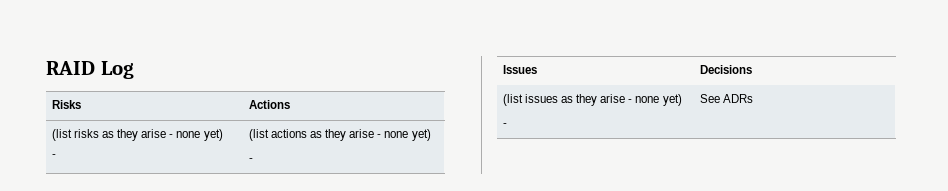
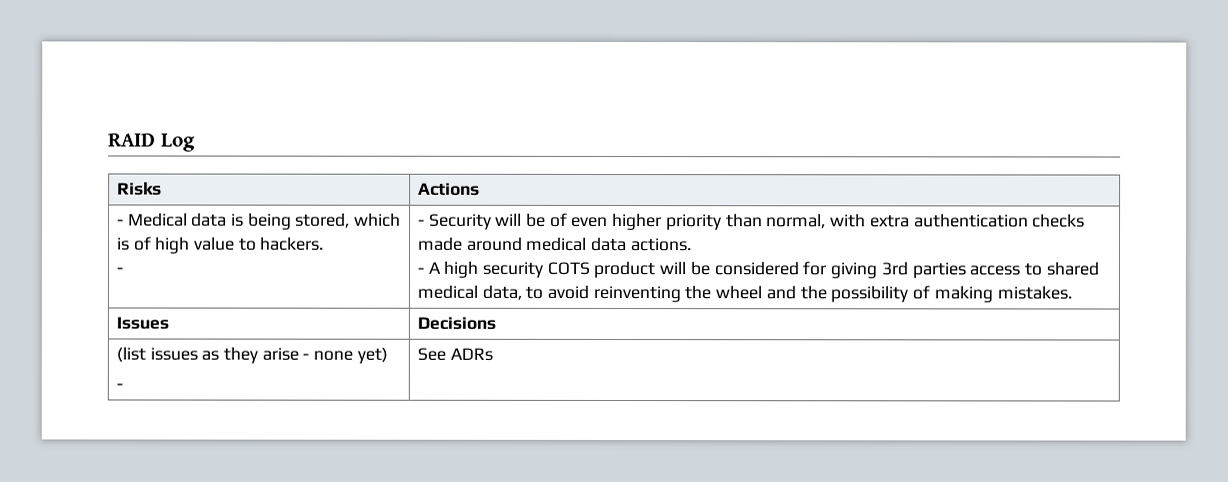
- (list risks as they arise - none yet)
- - | (list actions as they arise - none yet)
- -
+ - Medical data is being stored, which is of high value to hackers.
+ - | - Security will be of even higher priority than normal, with extra authentication checks made around medical data actions.
+ - A high security COTS product will be considered for giving 3rd parties access to shared medical data, to avoid reinventing the wheel and the possibility of making mistakes.

